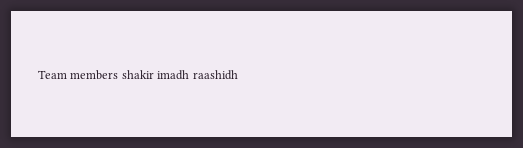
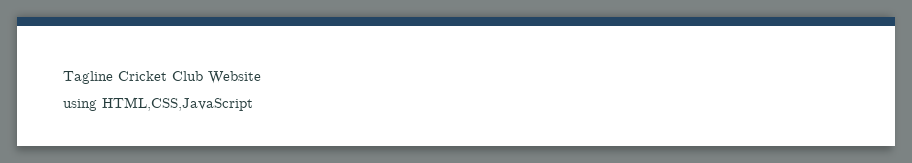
- Team members shakir imadh raashidh
+ Tagline Cricket Club Website
+ using HTML,CSS,JavaScript

